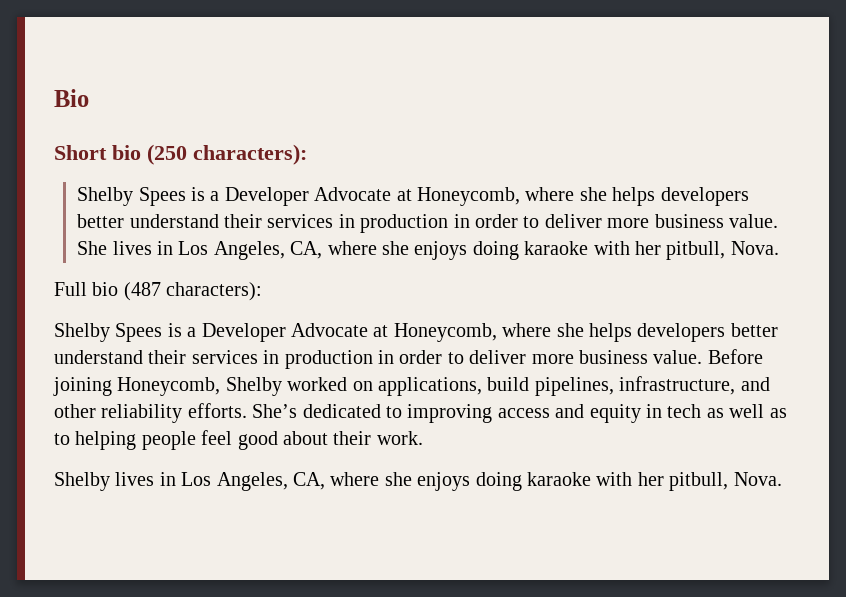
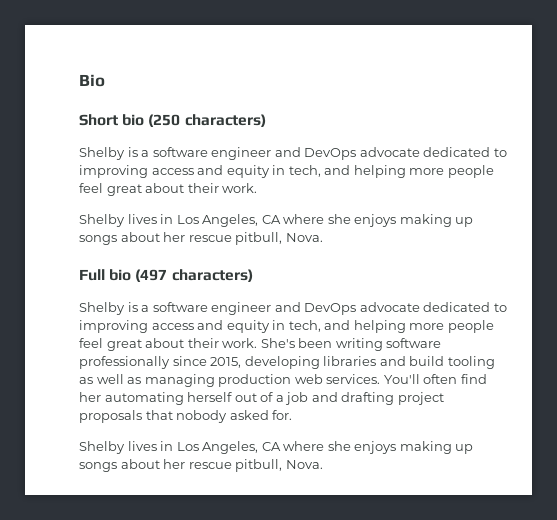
- Short bio (250 characters):
- Shelby Spees is a Developer Advocate at Honeycomb, where she helps developers better understand their services in production in order to deliver more business value. She lives in Los Angeles, CA, where she enjoys doing karaoke with her pitbull, Nova.
- Full bio (487 characters):
- Shelby Spees is a Developer Advocate at Honeycomb, where she helps developers better understand their services in production in order to deliver more business value. Before joining Honeycomb, Shelby worked on applications, build pipelines, infrastructure, and other reliability efforts. She’s dedicated to improving access and equity in tech as well as to helping people feel good about their work.
- Shelby lives in Los Angeles, CA, where she enjoys doing karaoke with her pitbull, Nova.
+ Short bio (250 characters)
+ Shelby is a software engineer and DevOps advocate dedicated to improving access and equity in tech, and helping more people feel great about their work.
+ Shelby lives in Los Angeles, CA where she enjoys making up songs about her rescue pitbull, Nova.
+ Full bio (497 characters)
+ Shelby is a software engineer and DevOps advocate dedicated to improving access and equity in tech, and helping more people feel great about their work. She's been writing software professionally since 2015, developing libraries and build tooling as well as managing production web services. You'll often find her automating herself out of a job and drafting project proposals that nobody asked for.
+ Shelby lives in Los Angeles, CA where she enjoys making up songs about her rescue pitbull, Nova.

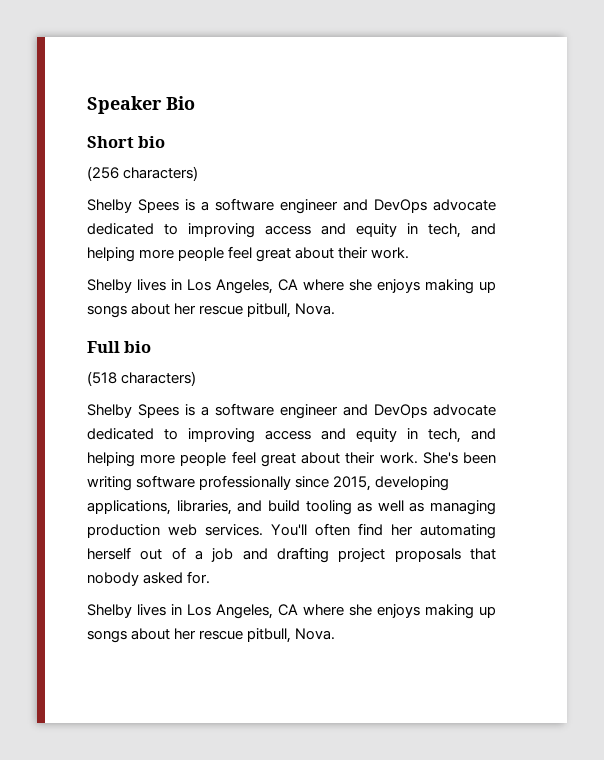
- Bio
+ Speaker Bio
- Short bio (250 characters)
- Shelby is a software engineer and DevOps advocate dedicated to improving access and equity in tech, and helping more people feel great about their work.
+ Short bio
+ (256 characters)
+ Shelby Spees is a software engineer and DevOps advocate dedicated to improving access and equity in tech, and helping more people feel great about their work.
- Full bio (497 characters)
- Shelby is a software engineer and DevOps advocate dedicated to improving access and equity in tech, and helping more people feel great about their work.
+ Full bio
+ (518 characters)
+ Shelby Spees is a software engineer and DevOps advocate dedicated to improving access and equity in tech, and helping more people feel great about their work.
- She's been writing software professionally since 2015, developing libraries and build tooling as well as managing production web services.
+ She's been writing software professionally since 2015, developing applications, libraries, and build tooling as well as managing production web services.

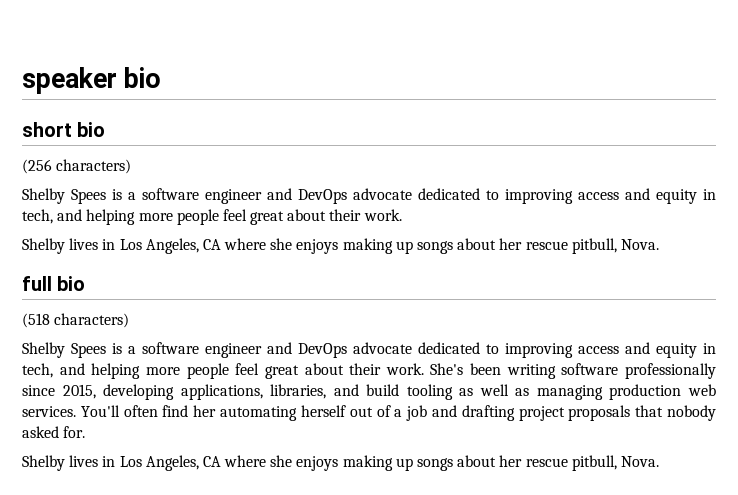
- Speaker Bio
- Short bio
+ speaker bio
+ short bio
- Full bio
+ full bio

